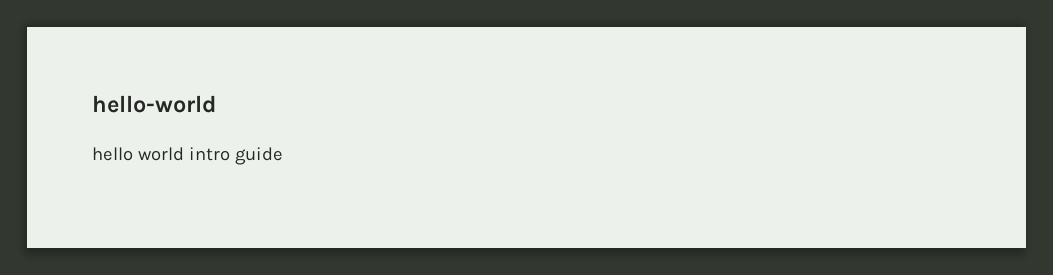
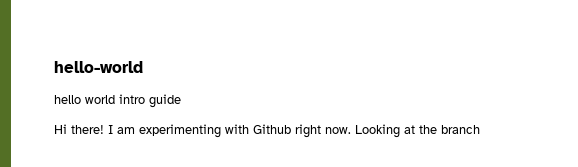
+ Hi there! I am experimenting with Github right now. Looking at the branch

